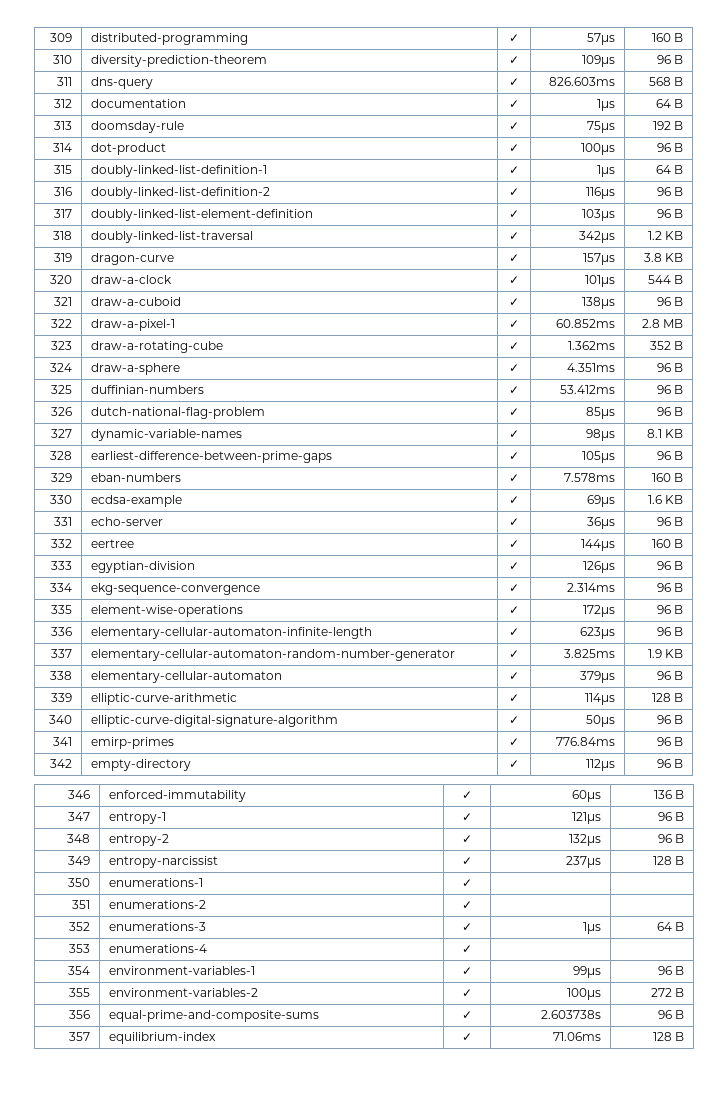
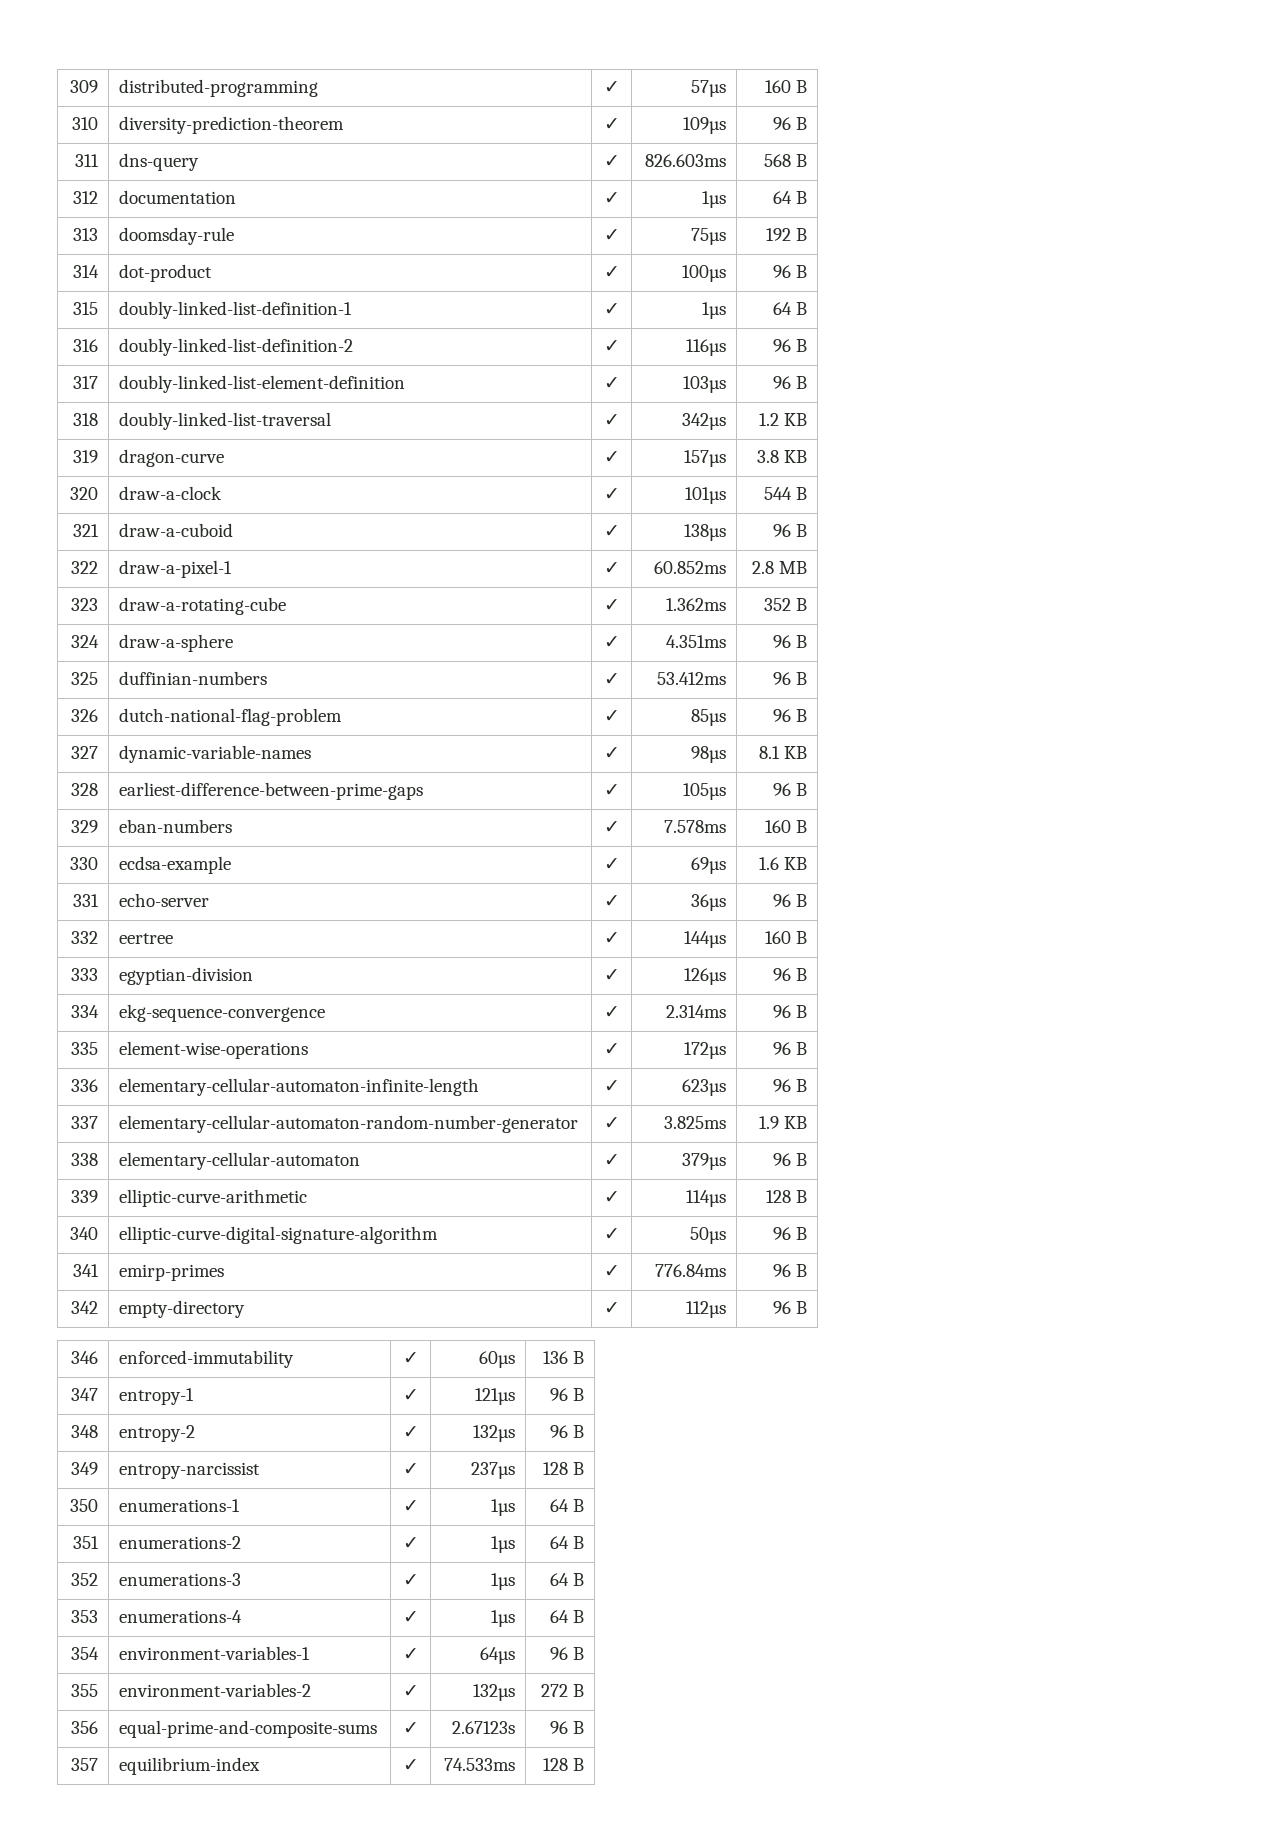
- 350 | enumerations-1 | ✓ | |
+ 350 | enumerations-1 | ✓ | 1µs | 64 B
- 351 | enumerations-2 | ✓ | |
+ 351 | enumerations-2 | ✓ | 1µs | 64 B
- 353 | enumerations-4 | ✓ | |
+ 353 | enumerations-4 | ✓ | 1µs | 64 B
- 354 | environment-variables-1 | ✓ | 99µs | 96 B
+ 354 | environment-variables-1 | ✓ | 64µs | 96 B
- 355 | environment-variables-2 | ✓ | 100µs | 272 B
+ 355 | environment-variables-2 | ✓ | 132µs | 272 B
- 356 | equal-prime-and-composite-sums | ✓ | 2.603738s | 96 B
+ 356 | equal-prime-and-composite-sums | ✓ | 2.67123s | 96 B
- 357 | equilibrium-index | ✓ | 71.06ms | 128 B
+ 357 | equilibrium-index | ✓ | 74.533ms | 128 B

